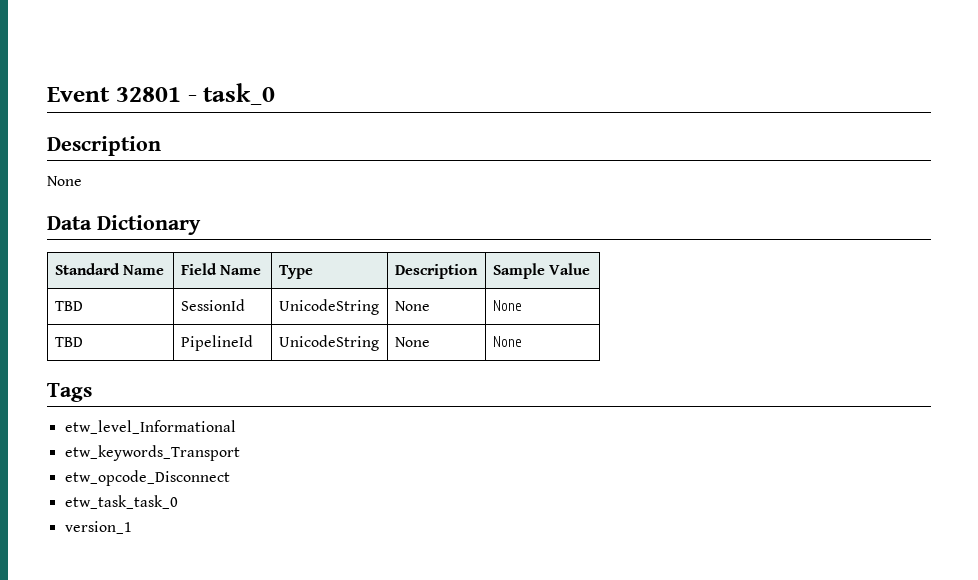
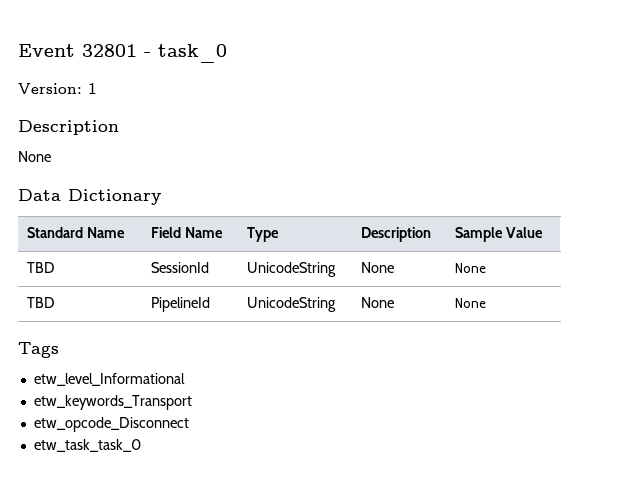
+ Version: 1
- version_1

